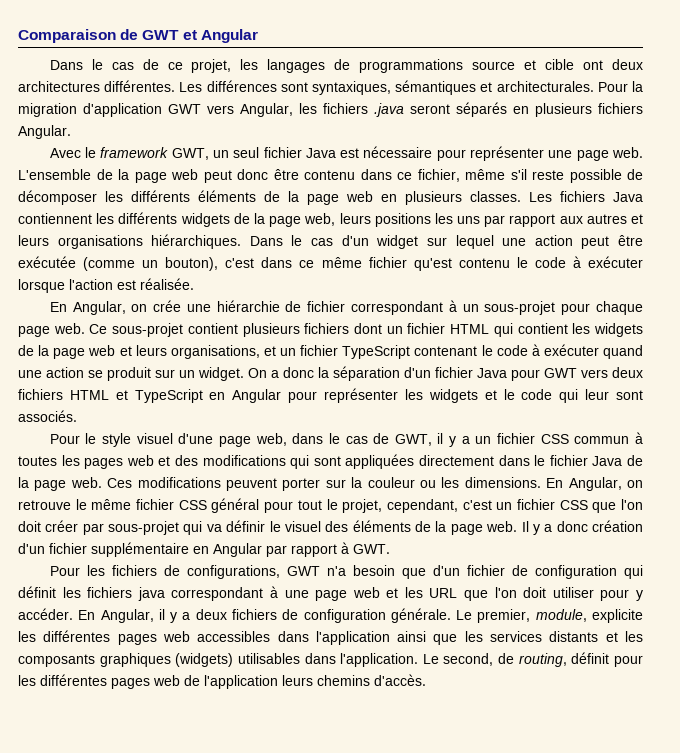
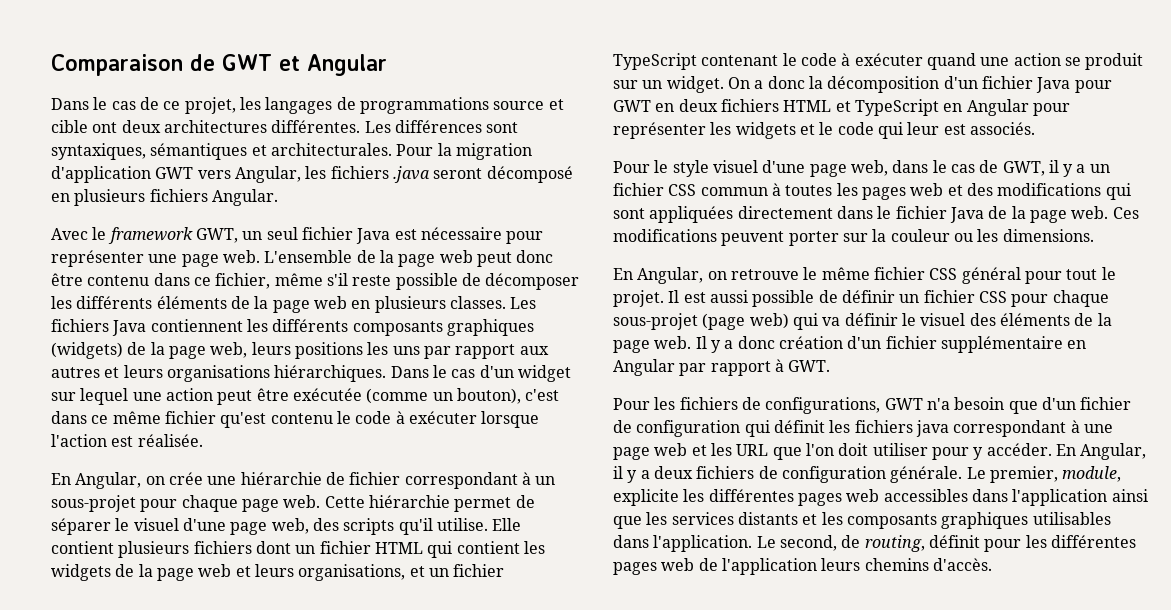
- Pour la migration d'application GWT vers Angular, les fichiers .java seront séparés en plusieurs fichiers Angular.
+ Pour la migration d'application GWT vers Angular, les fichiers .java seront décomposé en plusieurs fichiers Angular.
- Les fichiers Java contiennent les différents widgets de la page web, leurs positions les uns par rapport aux autres et leurs organisations hiérarchiques.
+ Les fichiers Java contiennent les différents composants graphiques (widgets) de la page web, leurs positions les uns par rapport aux autres et leurs organisations hiérarchiques.
- Ce sous-projet contient plusieurs fichiers dont un fichier HTML qui contient les widgets de la page web et leurs organisations, et un fichier TypeScript contenant le code à exécuter quand une action se produit sur un widget.
+ Cette hiérarchie permet de séparer le visuel d'une page web, des scripts qu'il utilise. Elle contient plusieurs fichiers dont un fichier HTML qui contient les widgets de la page web et leurs organisations, et un fichier TypeScript contenant le code à exécuter quand une action se produit sur un widget.
- On a donc la séparation d'un fichier Java pour GWT vers deux fichiers HTML et TypeScript en Angular pour représenter les widgets et le code qui leur sont associés.
+ On a donc la décomposition d'un fichier Java pour GWT en deux fichiers HTML et TypeScript en Angular pour représenter les widgets et le code qui leur est associés.
- Ces modifications peuvent porter sur la couleur ou les dimensions. En Angular, on retrouve le même fichier CSS général pour tout le projet, cependant, c'est un fichier CSS que l'on doit créer par sous-projet qui va définir le visuel des éléments de la page web.
+ Ces modifications peuvent porter sur la couleur ou les dimensions.
+ En Angular, on retrouve le même fichier CSS général pour tout le projet. Il est aussi possible de définir un fichier CSS pour chaque sous-projet (page web) qui va définir le visuel des éléments de la page web.
- Le premier, module, explicite les différentes pages web accessibles dans l'application ainsi que les services distants et les composants graphiques (widgets) utilisables dans l'application.
+ Le premier, module, explicite les différentes pages web accessibles dans l'application ainsi que les services distants et les composants graphiques utilisables dans l'application.

